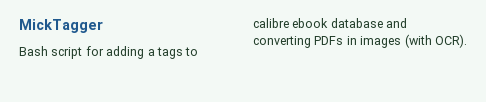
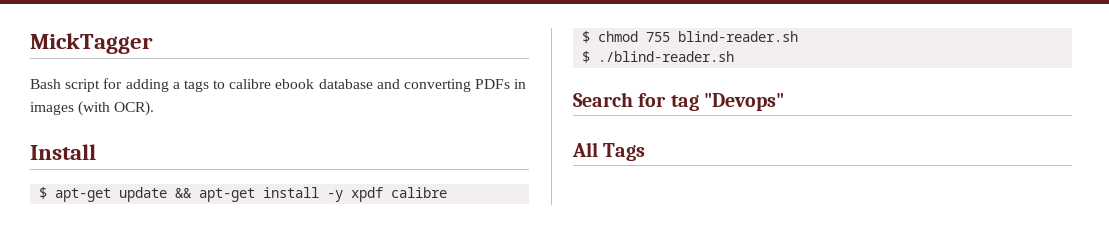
+ Install
+ $ apt-get update && apt-get install -y xpdf calibre
+ $ chmod 755 blind-reader.sh
+ $ ./blind-reader.sh
+ Search for tag "Devops"
+ All Tags

